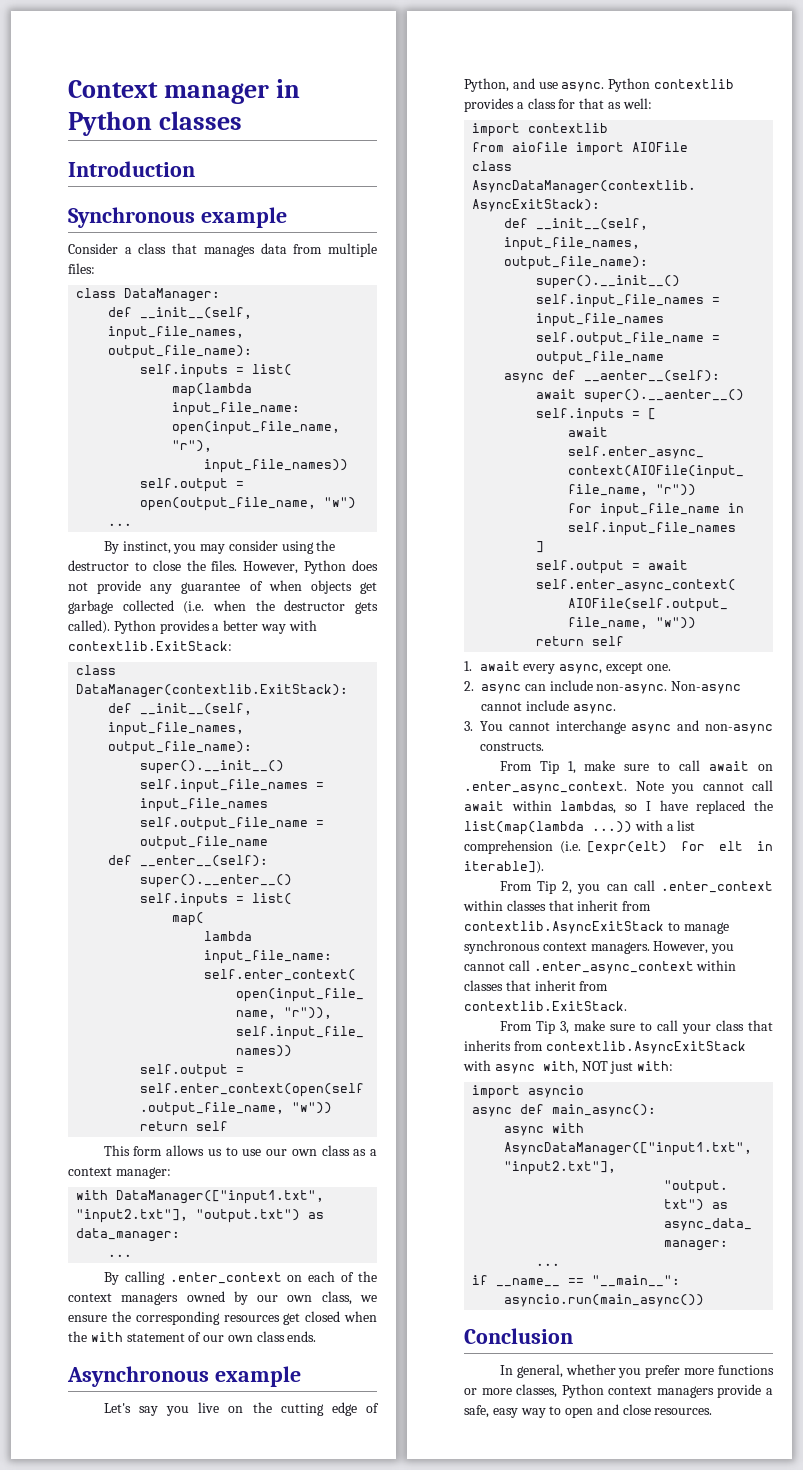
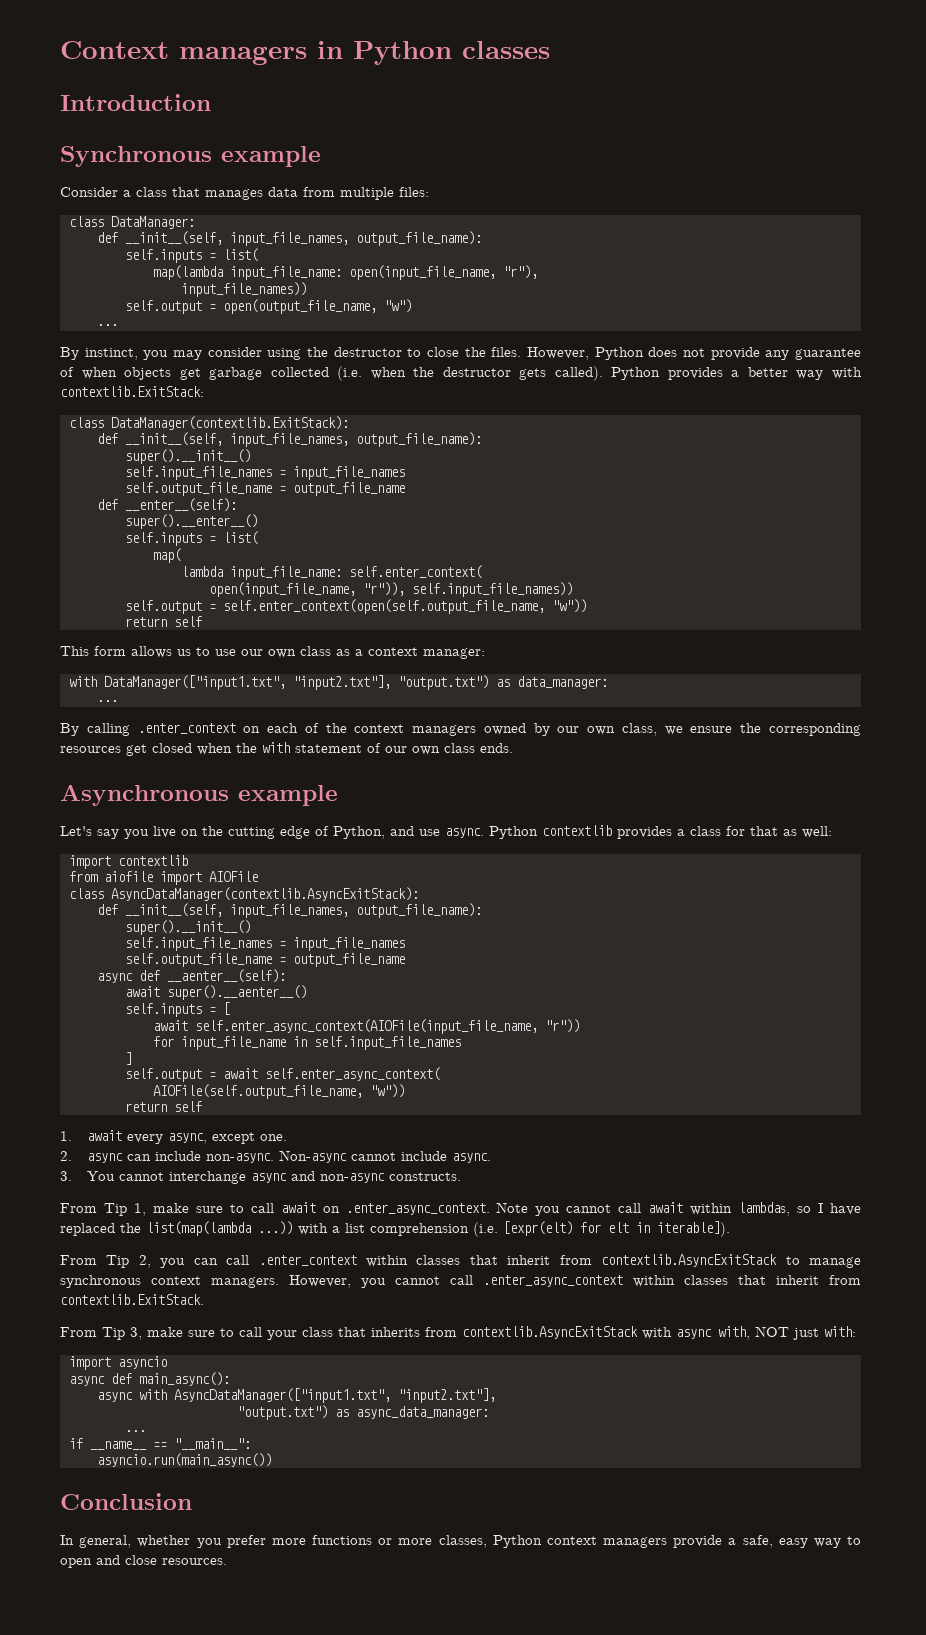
- Context manager in Python classes
+ Context managers in Python classes

